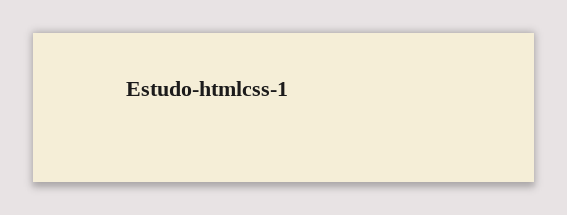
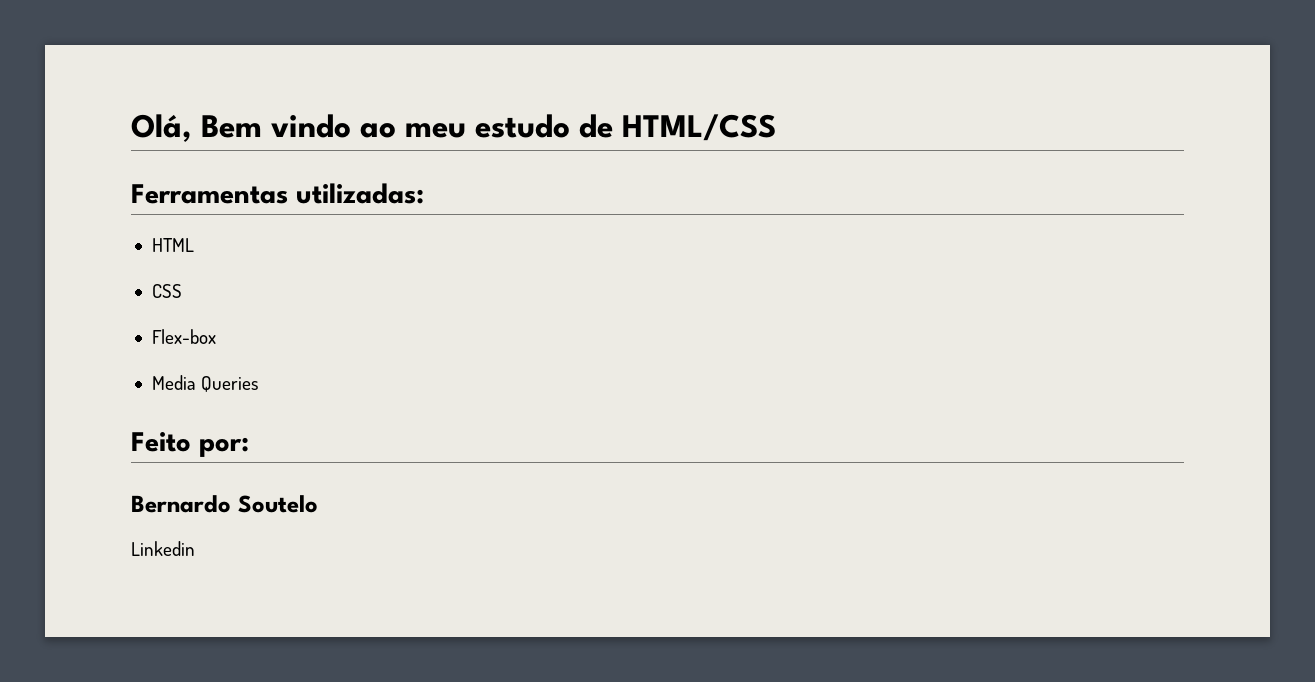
- Estudo-htmlcss-1
+ Olá, Bem vindo ao meu estudo de HTML/CSS
+ Ferramentas utilizadas:
+ HTML
+ CSS
+ Flex-box
+ Media Queries
+ Feito por:
+ Bernardo Soutelo
+ Linkedin

